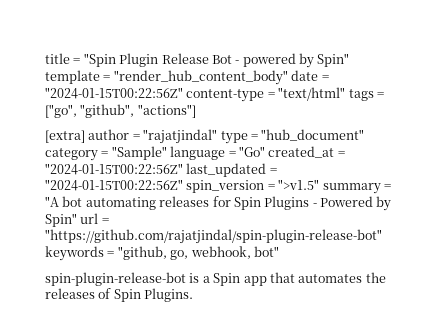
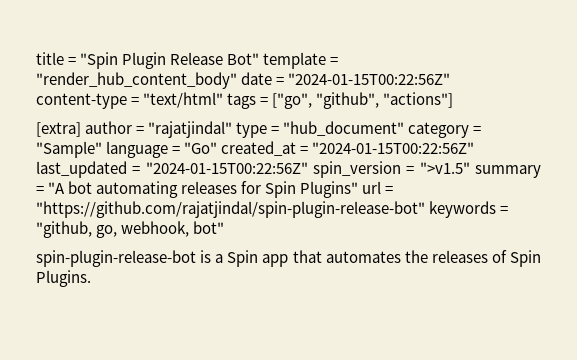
- title = "Spin Plugin Release Bot - powered by Spin" template = "render_hub_content_body" date = "2024-01-15T00:22:56Z" content-type = "text/html" tags = ["go", "github", "actions"]
+ title = "Spin Plugin Release Bot" template = "render_hub_content_body" date = "2024-01-15T00:22:56Z" content-type = "text/html" tags = ["go", "github", "actions"]
- [extra] author = "rajatjindal" type = "hub_document" category = "Sample" language = "Go" created_at = "2024-01-15T00:22:56Z" last_updated = "2024-01-15T00:22:56Z" spin_version = ">v1.5" summary = "A bot automating releases for Spin Plugins - Powered by Spin" url = "https://github.com/rajatjindal/spin-plugin-release-bot" keywords = "github, go, webhook, bot"
+ [extra] author = "rajatjindal" type = "hub_document" category = "Sample" language = "Go" created_at = "2024-01-15T00:22:56Z" last_updated = "2024-01-15T00:22:56Z" spin_version = ">v1.5" summary = "A bot automating releases for Spin Plugins" url = "https://github.com/rajatjindal/spin-plugin-release-bot" keywords = "github, go, webhook, bot"

